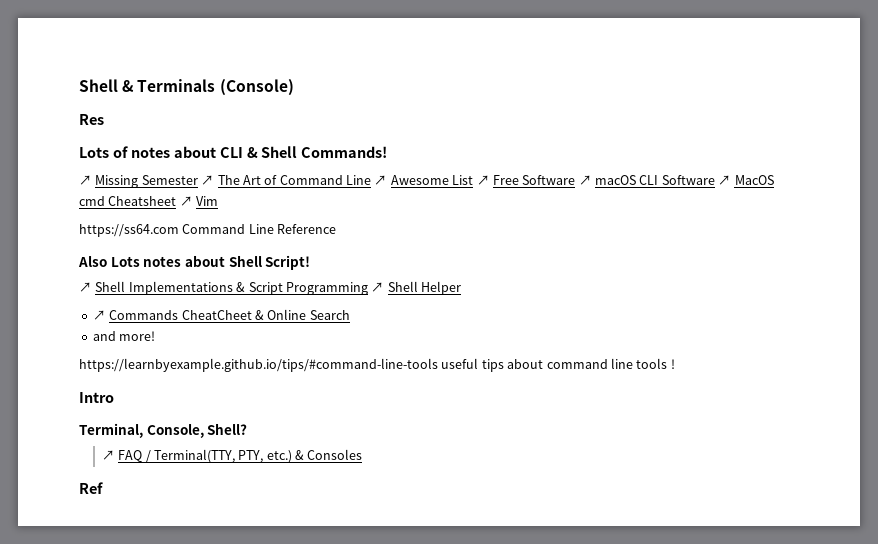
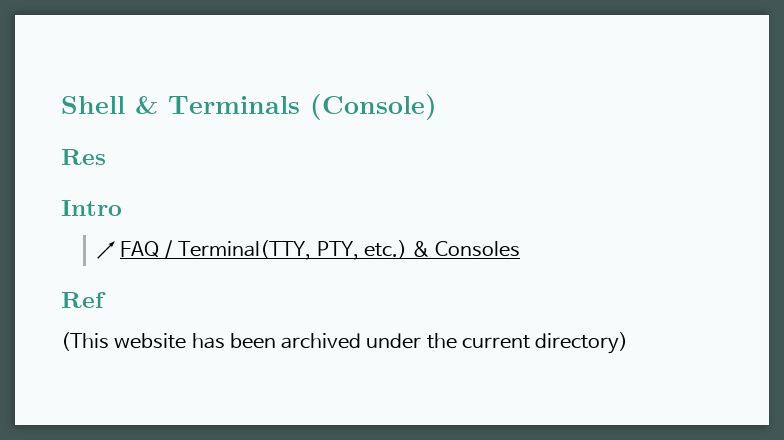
- Lots of notes about CLI & Shell Commands!
- ↗ Missing Semester ↗ The Art of Command Line ↗ Awesome List ↗ Free Software ↗ macOS CLI Software ↗ MacOS cmd Cheatsheet ↗ Vim
- https://ss64.com Command Line Reference
- Also Lots notes about Shell Script!
- ↗ Shell Implementations & Script Programming ↗ Shell Helper
- ↗ Commands CheatCheet & Online Search
- and more!
- https://learnbyexample.github.io/tips/#command-line-tools useful tips about command line tools !
  Intro
- Terminal, Console, Shell?
+ (This website has been archived under the current directory)

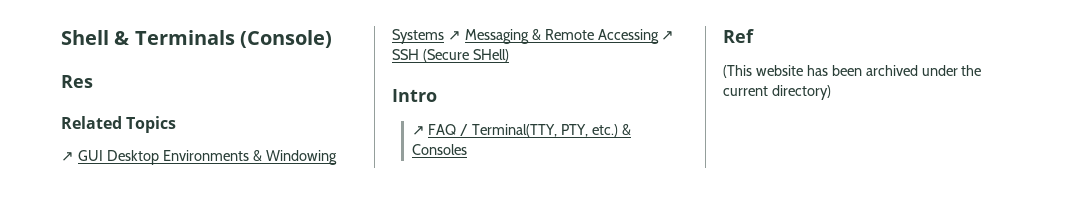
+ Related Topics
+ ↗ GUI Desktop Environments & Windowing Systems ↗ Messaging & Remote Accessing ↗ SSH (Secure SHell)

